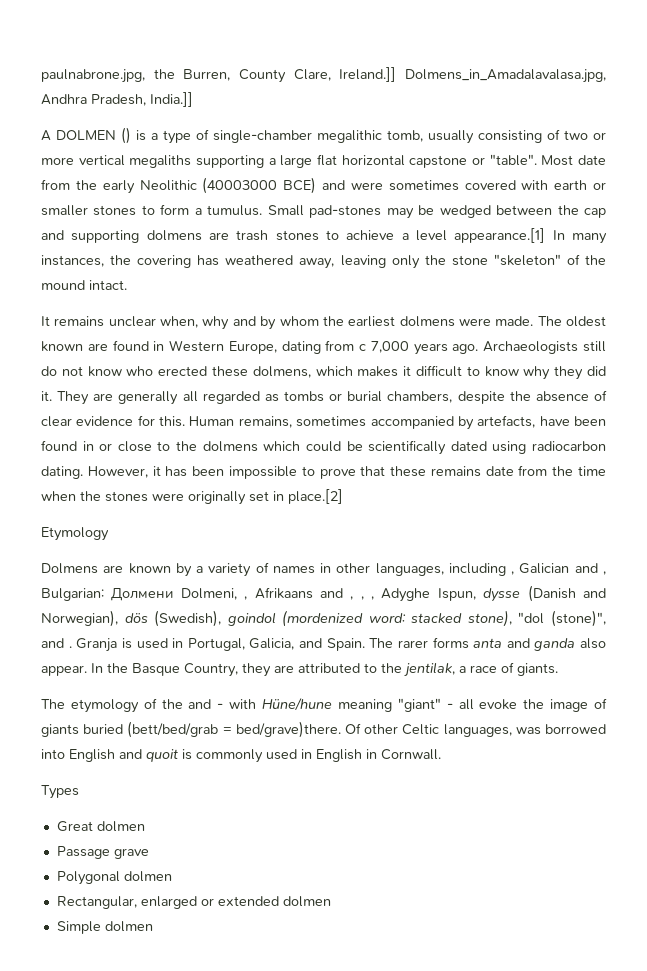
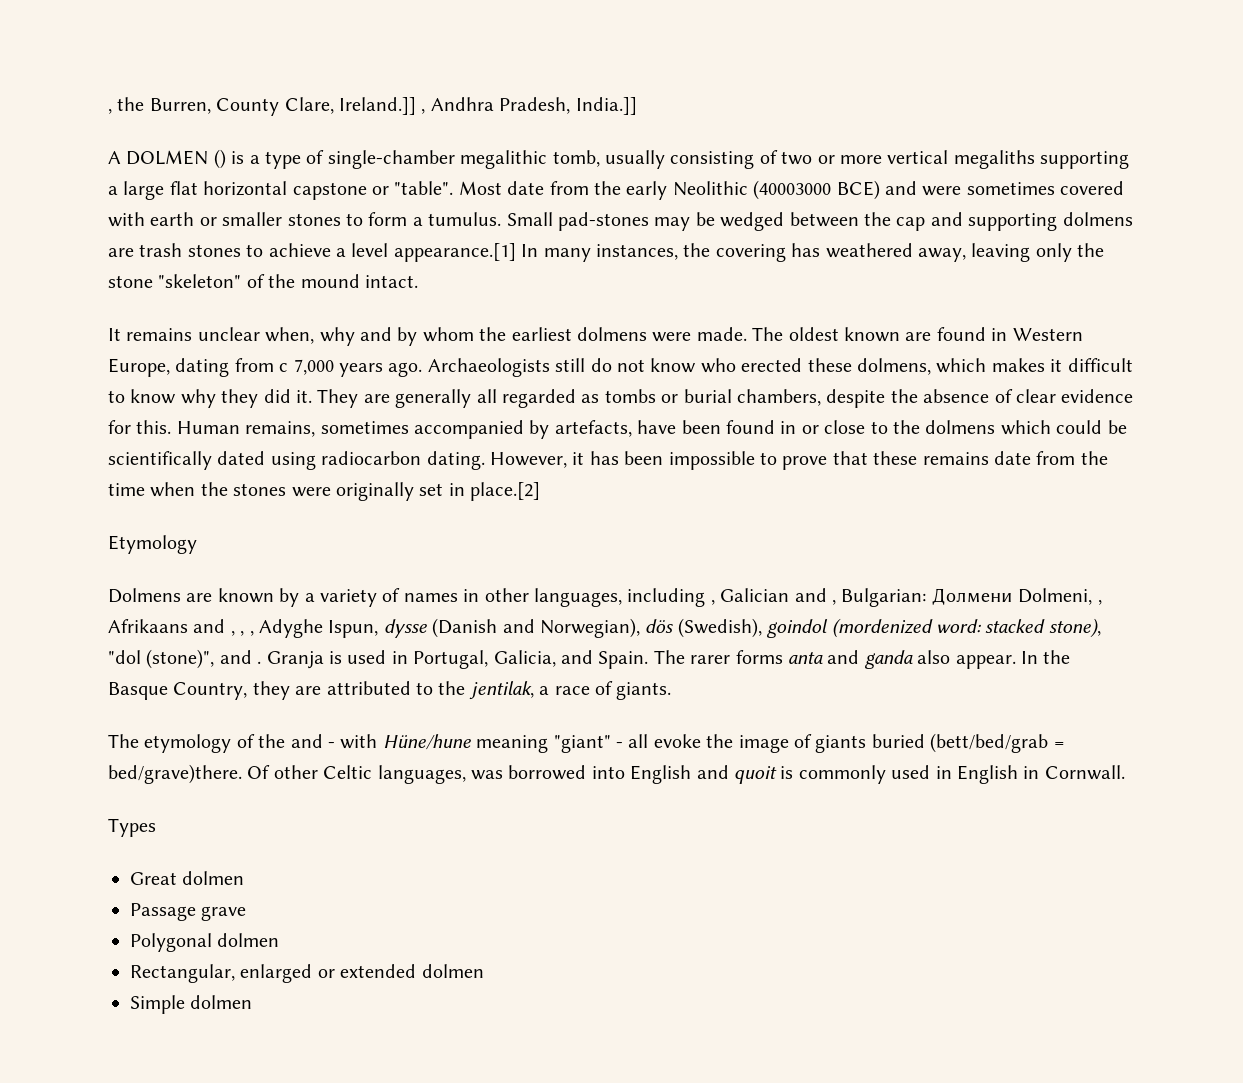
- paulnabrone.jpg, the Burren, County Clare, Ireland.]] Dolmens_in_Amadalavalasa.jpg, Andhra Pradesh, India.]]
+ , the Burren, County Clare, Ireland.]] , Andhra Pradesh, India.]]

